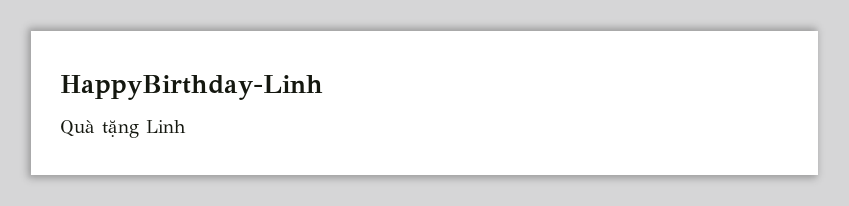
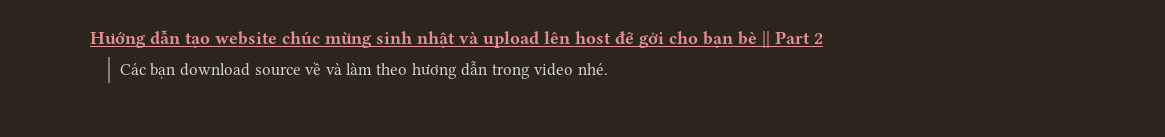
- HappyBirthday-Linh
- Quà tặng Linh
+ Hướng dẫn tạo website chúc mừng sinh nhật và upload lên host để gởi cho bạn bè || Part 2
+ Các bạn download source về và làm theo hương dẫn trong video nhé.

